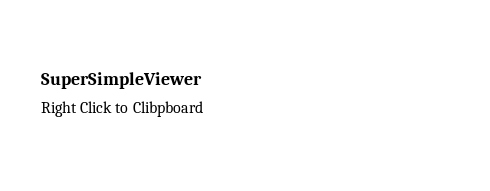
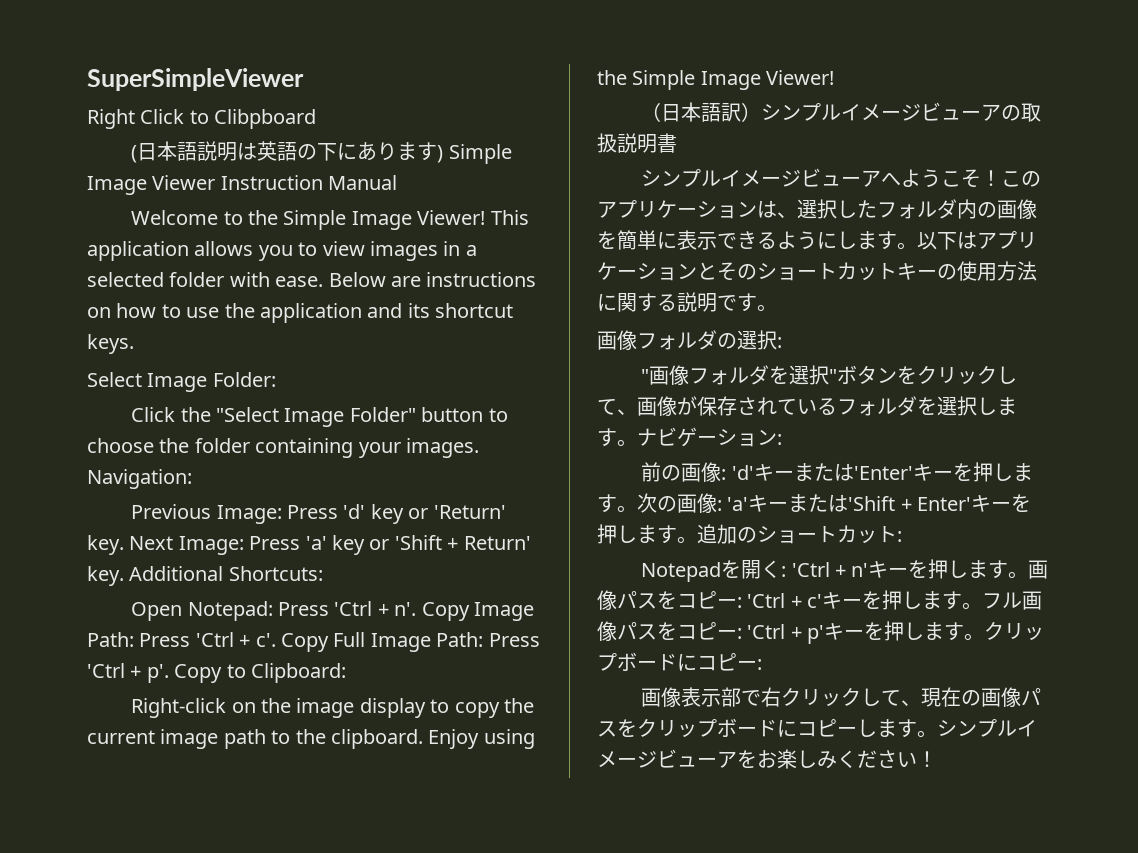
+ (日本語説明は英語の下にあります) Simple Image Viewer Instruction Manual
+ Welcome to the Simple Image Viewer! This application allows you to view images in a selected folder with ease. Below are instructions on how to use the application and its shortcut keys.
+ Select Image Folder:
+ Click the "Select Image Folder" button to choose the folder containing your images. Navigation:
+ Previous Image: Press 'd' key or 'Return' key. Next Image: Press 'a' key or 'Shift + Return' key. Additional Shortcuts:
+ Open Notepad: Press 'Ctrl + n'. Copy Image Path: Press 'Ctrl + c'. Copy Full Image Path: Press 'Ctrl + p'. Copy to Clipboard:
+ Right-click on the image display to copy the current image path to the clipboard. Enjoy using the Simple Image Viewer!
+ （日本語訳）シンプルイメージビューアの取扱説明書
+ シンプルイメージビューアへようこそ！このアプリケーションは、選択したフォルダ内の画像を簡単に表示できるようにします。以下はアプリケーションとそのショートカットキーの使用方法に関する説明です。
+ 画像フォルダの選択:
+ "画像フォルダを選択"ボタンをクリックして、画像が保存されているフォルダを選択します。ナビゲーション:
+ 前の画像: 'd'キーまたは'Enter'キーを押します。次の画像: 'a'キーまたは'Shift + Enter'キーを押します。追加のショートカット:
+ Notepadを開く: 'Ctrl + n'キーを押します。画像パスをコピー: 'Ctrl + c'キーを押します。フル画像パスをコピー: 'Ctrl + p'キーを押します。クリップボードにコピー:
+ 画像表示部で右クリックして、現在の画像パスをクリップボードにコピーします。シンプルイメージビューアをお楽しみください！

